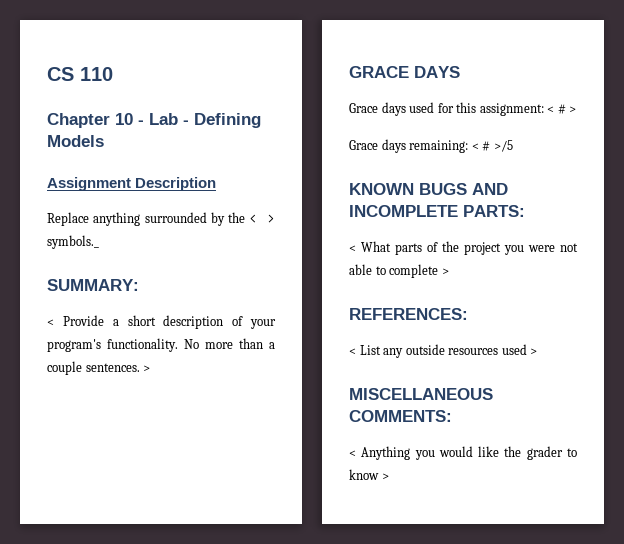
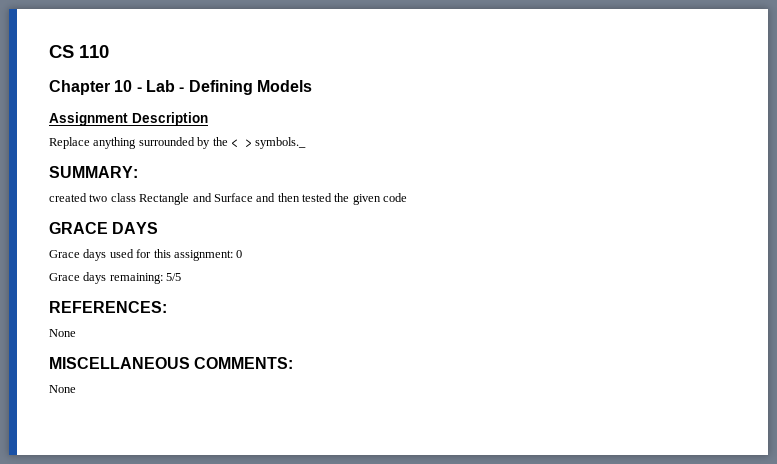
- < Provide a short description of your program's functionality. No more than a couple sentences. >
+ created two class Rectangle and Surface and then tested the given code
- Grace days used for this assignment: < # >
+ Grace days used for this assignment: 0
- Grace days remaining: < # >/5
- KNOWN BUGS AND INCOMPLETE PARTS:
- < What parts of the project you were not able to complete >
+ Grace days remaining: 5/5
  REFERENCES:
- < List any outside resources used >
+ None
  MISCELLANEOUS COMMENTS:
- < Anything you would like the grader to know >
+ None

